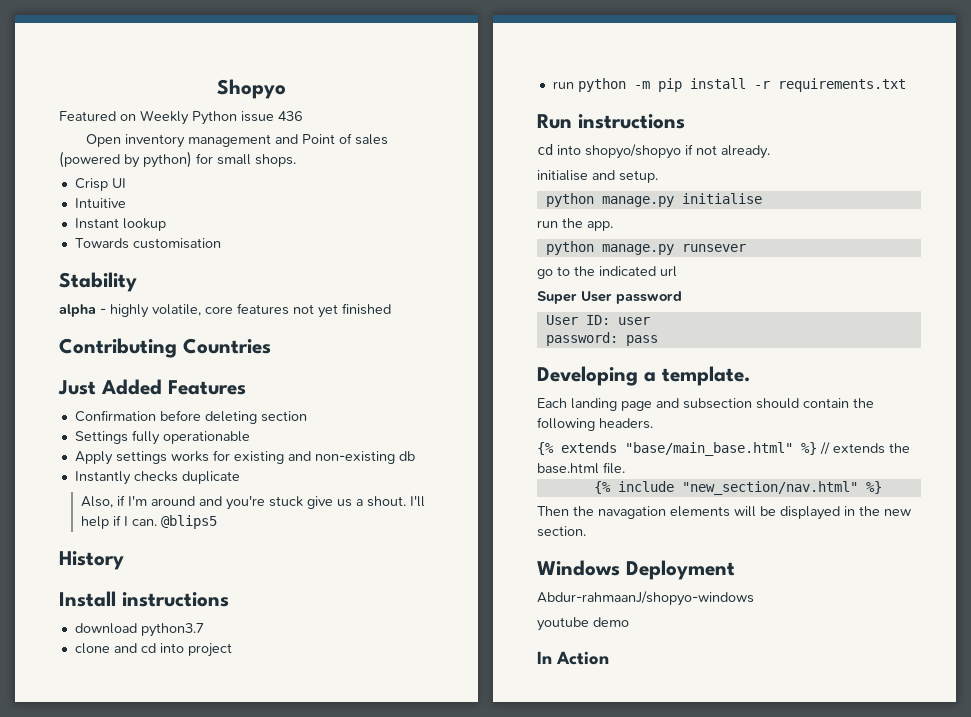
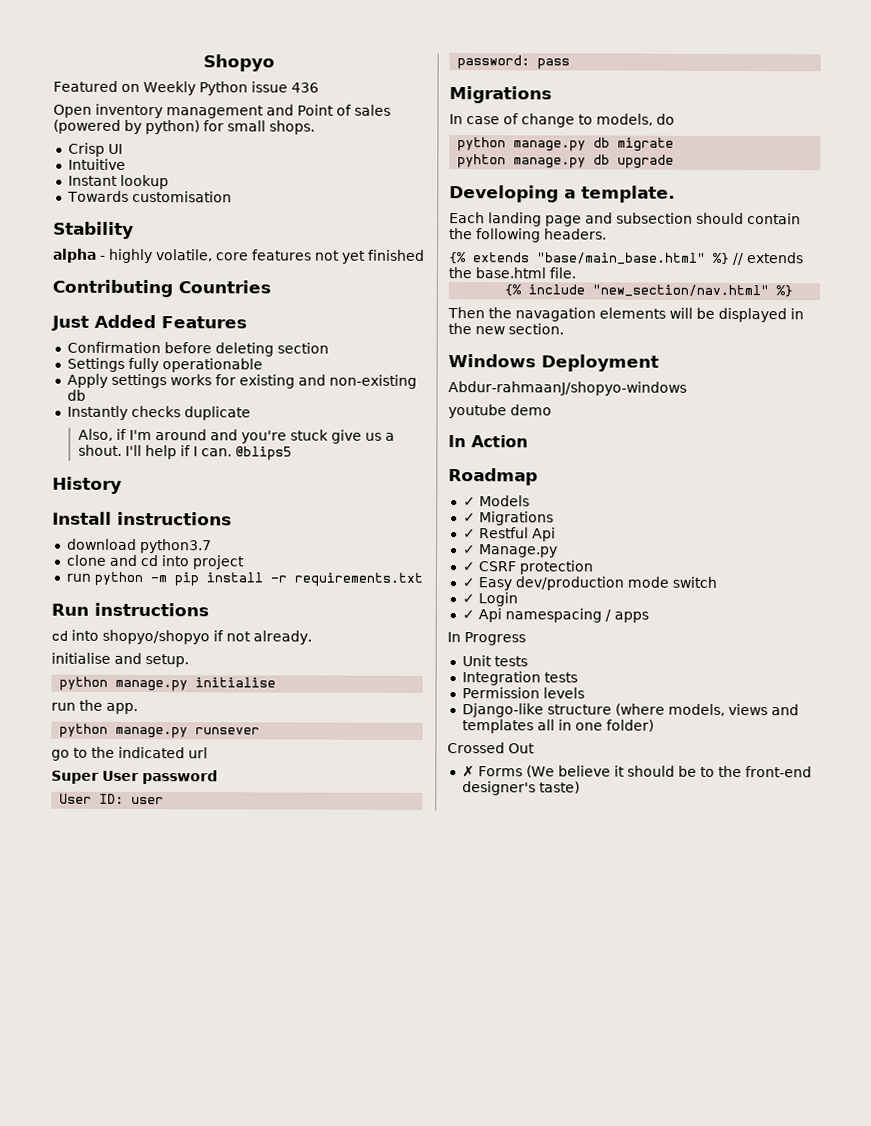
  password: pass
+ Migrations
+ In case of change to models, do
+ python manage.py db migrate
+ pyhton manage.py db upgrade
+ Roadmap
+ ✓ Models
+ ✓ Migrations
+ ✓ Restful Api
+ ✓ Manage.py
+ ✓ CSRF protection
+ ✓ Easy dev/production mode switch
+ ✓ Login
+ ✓ Api namespacing / apps
+ In Progress
+ Unit tests
+ Integration tests
+ Permission levels
+ Django-like structure (where models, views and templates all in one folder)
+ Crossed Out
+ ✗ Forms (We believe it should be to the front-end designer's taste)

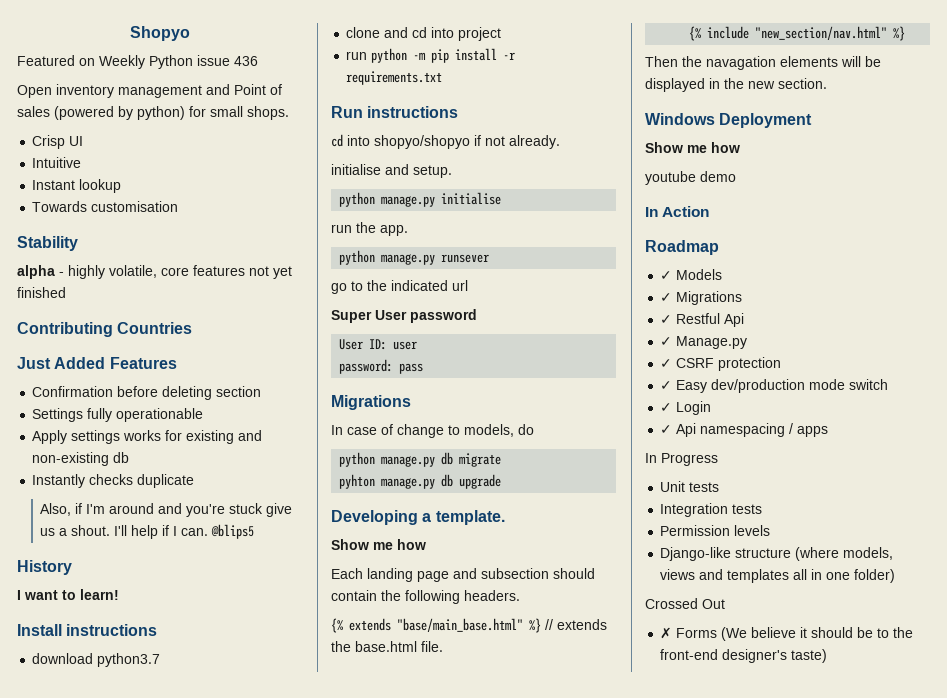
+ I want to learn!
  Developing a template.
+ Show me how
  Windows Deployment
- Abdur-rahmaanJ/shopyo-windows
+ Show me how

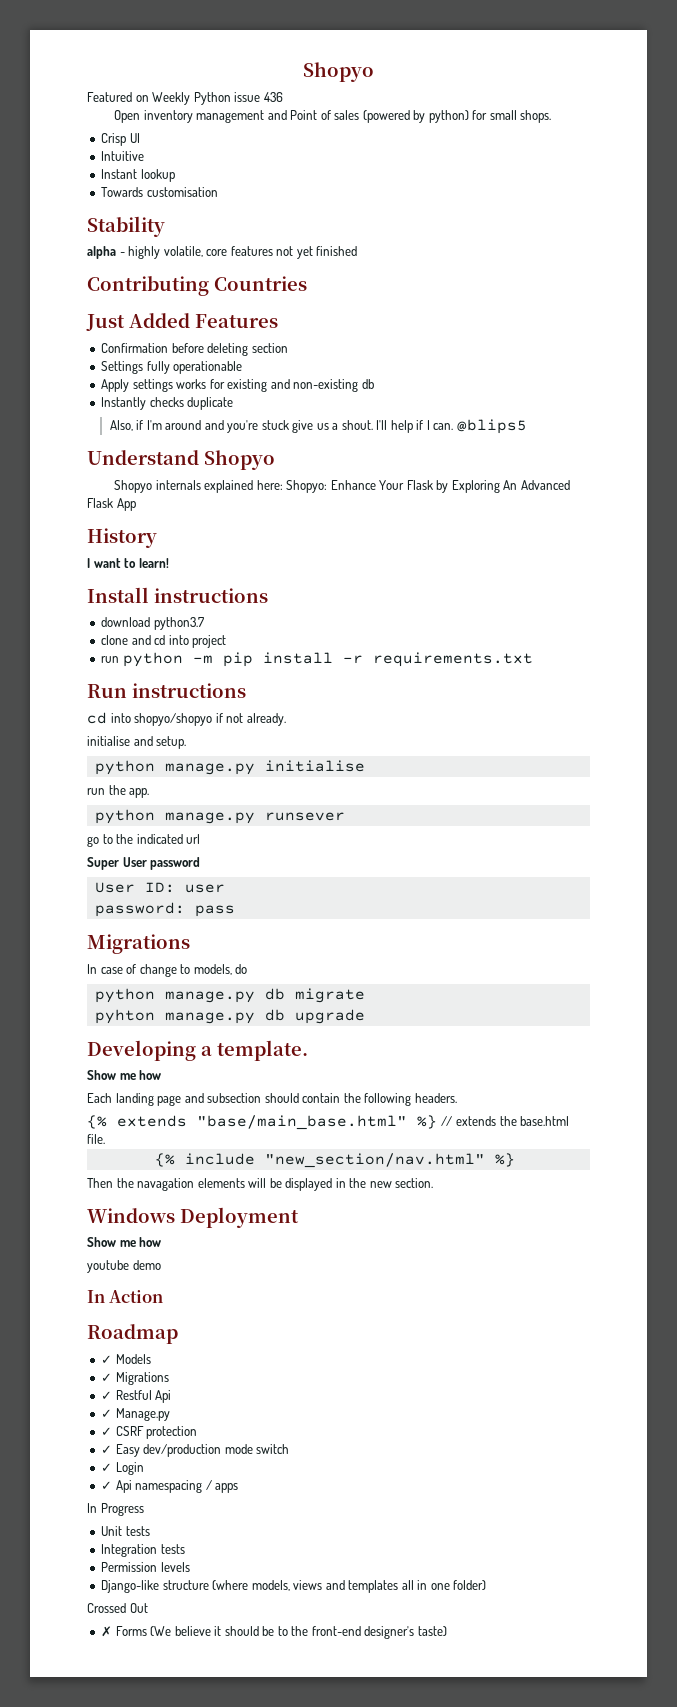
+ Understand Shopyo
+ Shopyo internals explained here: Shopyo: Enhance Your Flask by Exploring An Advanced Flask App

